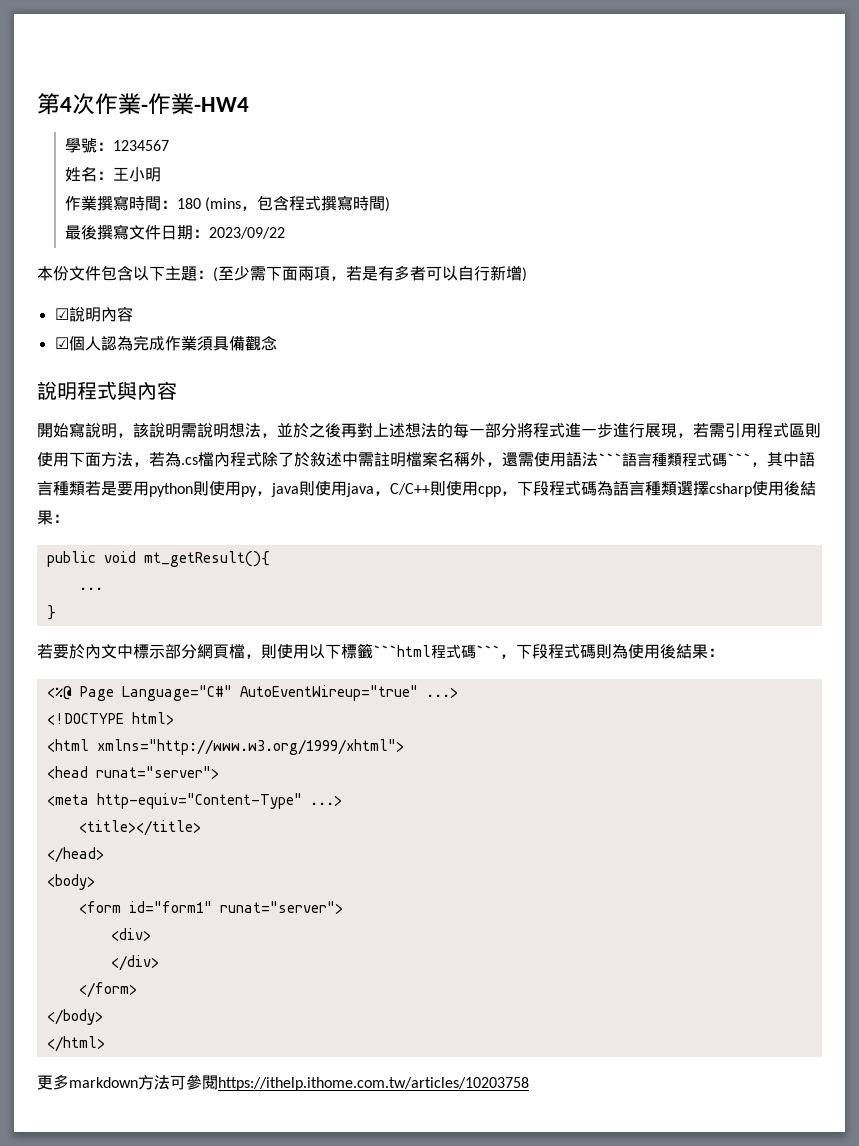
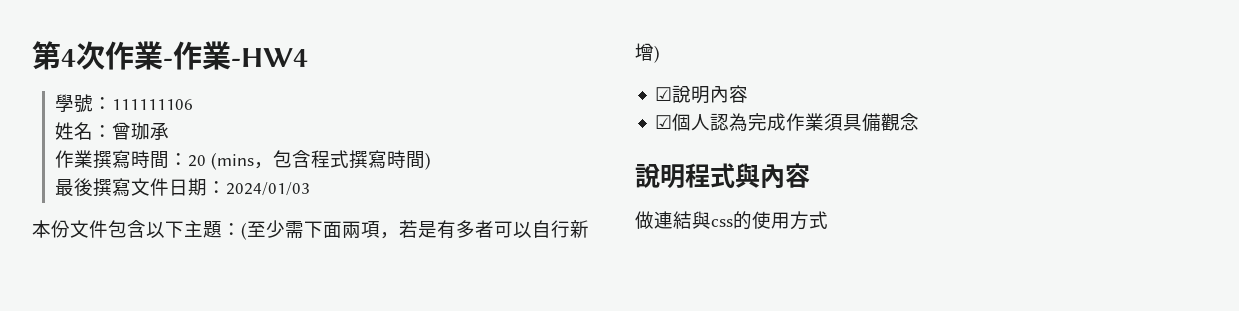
- 學號：1234567
+ 學號：111111106
- 姓名：王小明
+ 姓名：曾珈承
- 作業撰寫時間：180 (mins，包含程式撰寫時間)
+ 作業撰寫時間：20 (mins，包含程式撰寫時間)
- 最後撰寫文件日期：2023/09/22
+ 最後撰寫文件日期：2024/01/03
- 開始寫說明，該說明需說明想法，並於之後再對上述想法的每一部分將程式進一步進行展現，若需引用程式區則使用下面方法，若為.cs檔內程式除了於敘述中需註明檔案名稱外，還需使用語法```語言種類程式碼```，其中語言種類若是要用python則使用py，java則使用java，C/C++則使用cpp，下段程式碼為語言種類選擇csharp使用後結果：
- public void mt_getResult(){
- ...
- }
- 若要於內文中標示部分網頁檔，則使用以下標籤```html程式碼```，下段程式碼則為使用後結果：
- <%@ Page Language="C#" AutoEventWireup="true" ...>
- <!DOCTYPE html>
- <html xmlns="http://www.w3.org/1999/xhtml">
- <head runat="server">
- <meta http-equiv="Content-Type" ...>
- <title></title>
- </head>
- <body>
- <form id="form1" runat="server">
- <div>
- </div>
- </form>
- </body>
- </html>
- 更多markdown方法可參閱https://ithelp.ithome.com.tw/articles/10203758
+ 做連結與css的使用方式

